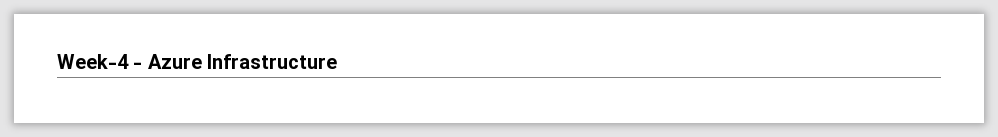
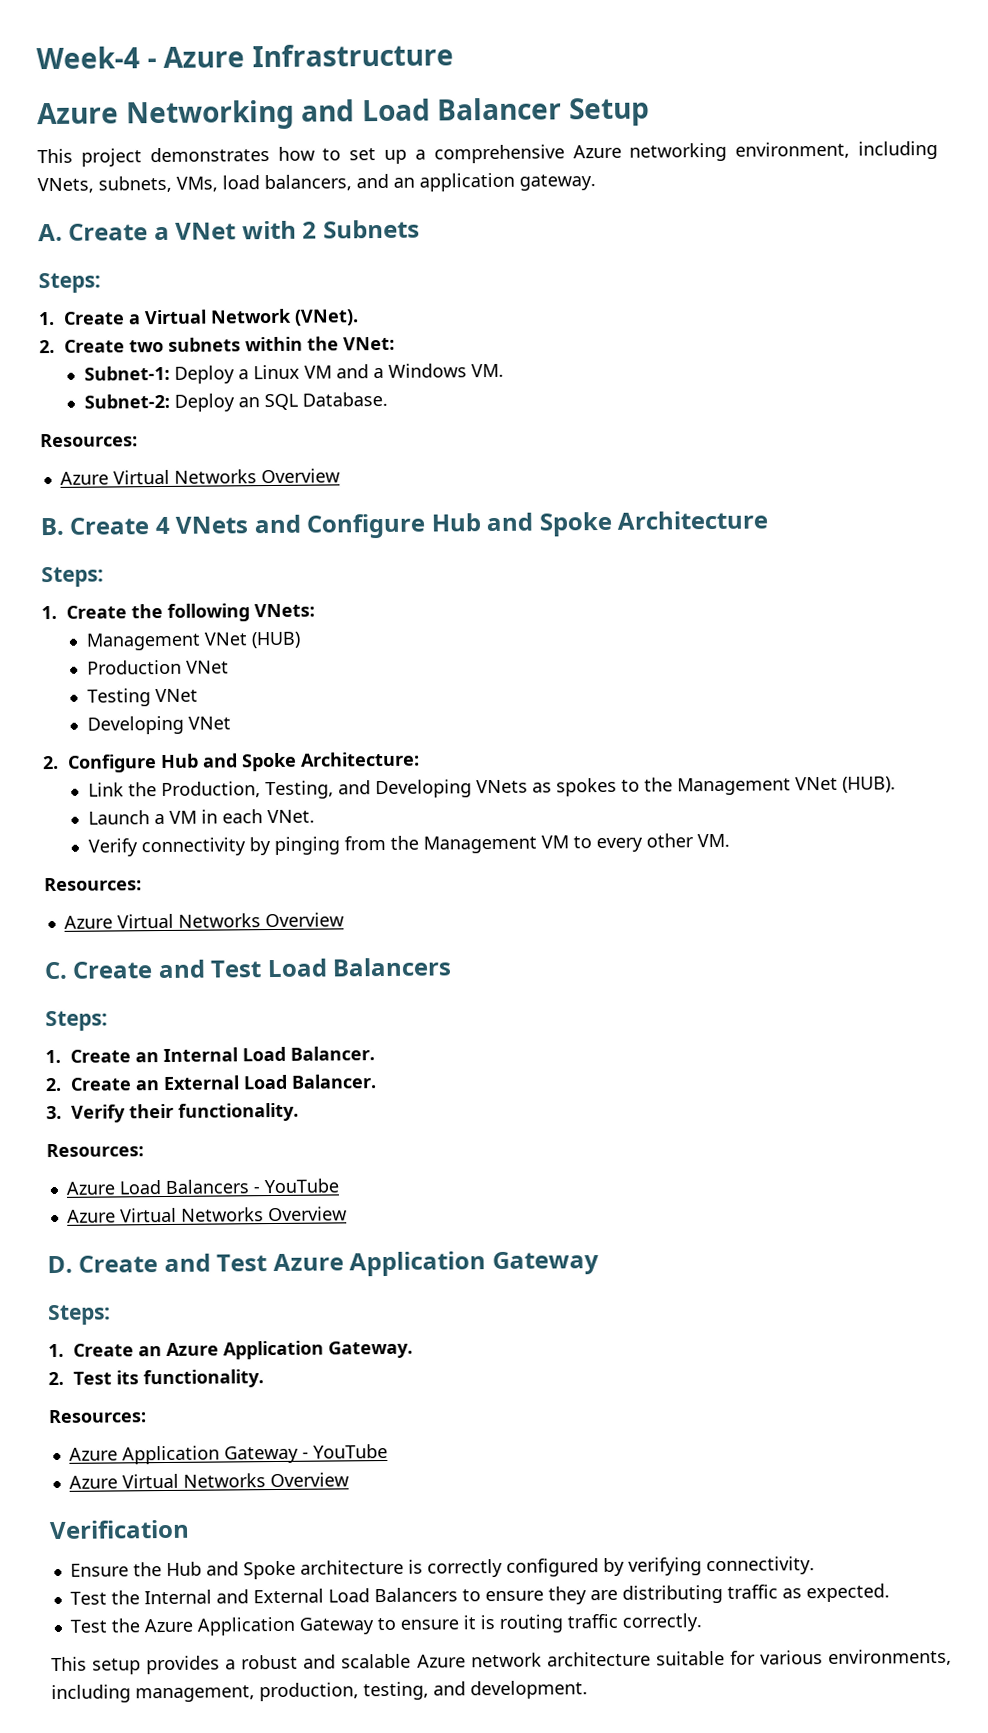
+ Azure Networking and Load Balancer Setup
+ This project demonstrates how to set up a comprehensive Azure networking environment, including VNets, subnets, VMs, load balancers, and an application gateway.
+ A. Create a VNet with 2 Subnets
+ Steps:
+ 1. Create a Virtual Network (VNet).
+ 2. Create two subnets within the VNet:
+ Subnet-1: Deploy a Linux VM and a Windows VM.
+ Subnet-2: Deploy an SQL Database.
+ Resources:
+ Azure Virtual Networks Overview
+ B. Create 4 VNets and Configure Hub and Spoke Architecture
+ Steps:
+ 1. Create the following VNets:
+ Management VNet (HUB)
+ Production VNet
+ Testing VNet
+ Developing VNet
+ 2. Configure Hub and Spoke Architecture:
+ Link the Production, Testing, and Developing VNets as spokes to the Management VNet (HUB).
+ Launch a VM in each VNet.
+ Verify connectivity by pinging from the Management VM to every other VM.
+ Resources:
+ Azure Virtual Networks Overview
+ C. Create and Test Load Balancers
+ Steps:
+ 1. Create an Internal Load Balancer.
+ 2. Create an External Load Balancer.
+ 3. Verify their functionality.
+ Resources:
+ Azure Load Balancers - YouTube
+ Azure Virtual Networks Overview
+ D. Create and Test Azure Application Gateway
+ Steps:
+ 1. Create an Azure Application Gateway.
+ 2. Test its functionality.
+ Resources:
+ Azure Application Gateway - YouTube
+ Azure Virtual Networks Overview
+ Verification
+ Ensure the Hub and Spoke architecture is correctly configured by verifying connectivity.
+ Test the Internal and External Load Balancers to ensure they are distributing traffic as expected.
+ Test the Azure Application Gateway to ensure it is routing traffic correctly.
+ This setup provides a robust and scalable Azure network architecture suitable for various environments, including management, production, testing, and development.

